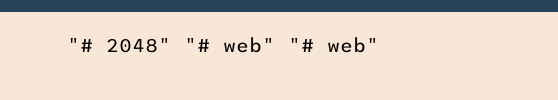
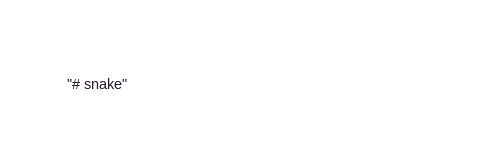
- "# 2048" "# web" "# web"
+ "# snake"

